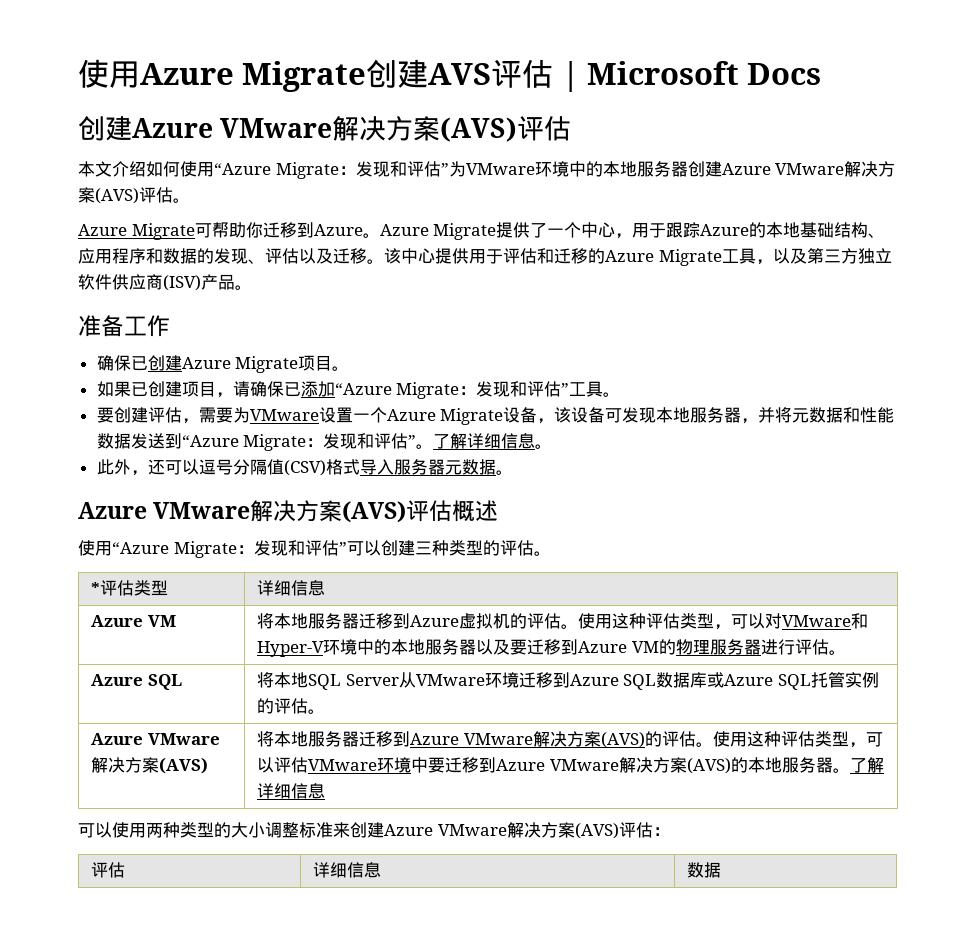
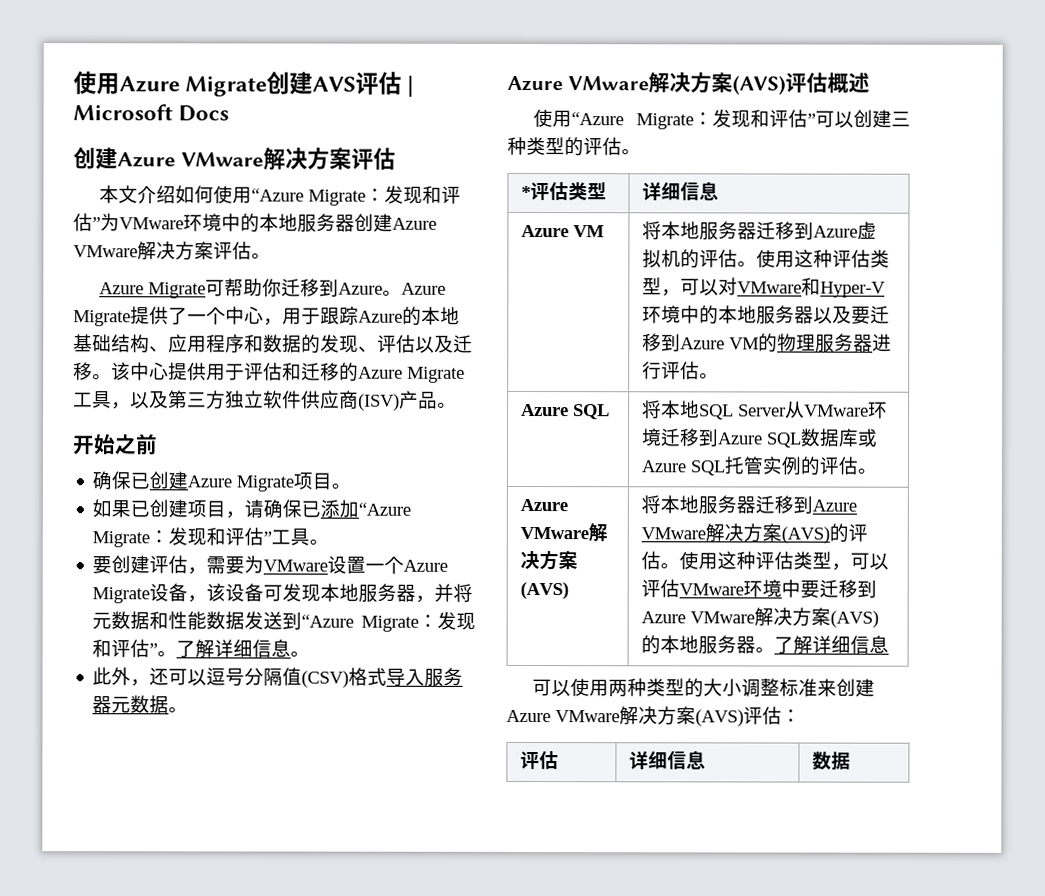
  使用Azure Migrate创建AVS评估 | Microsoft Docs
- 创建Azure VMware解决方案(AVS)评估
+ 创建Azure VMware解决方案评估
- 本文介绍如何使用“Azure Migrate：发现和评估”为VMware环境中的本地服务器创建Azure VMware解决方案(AVS)评估。
+ 本文介绍如何使用“Azure Migrate：发现和评估”为VMware环境中的本地服务器创建Azure VMware解决方案评估。
- 准备工作
+ 开始之前

